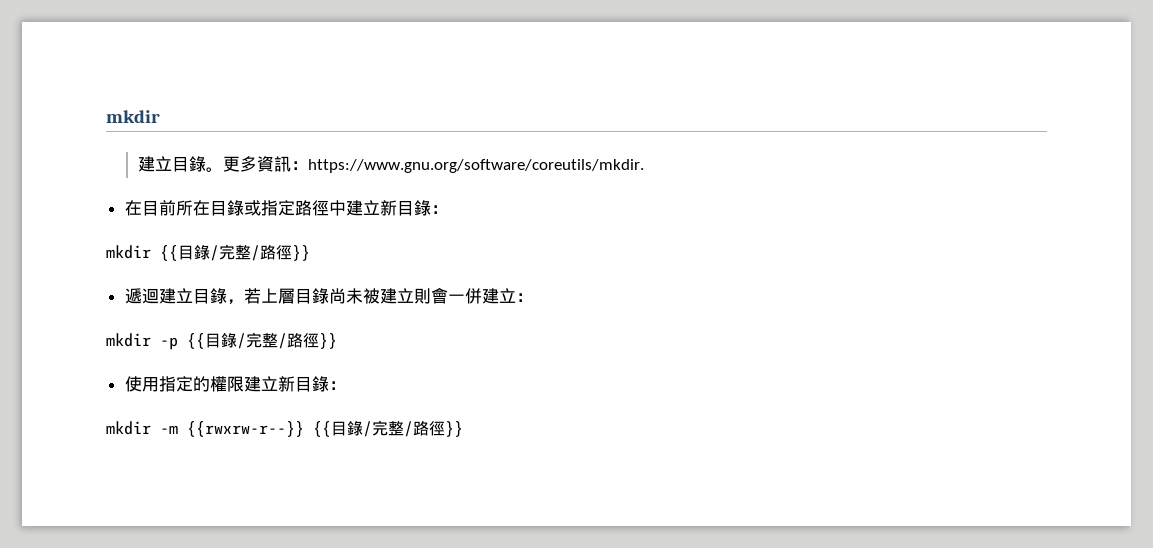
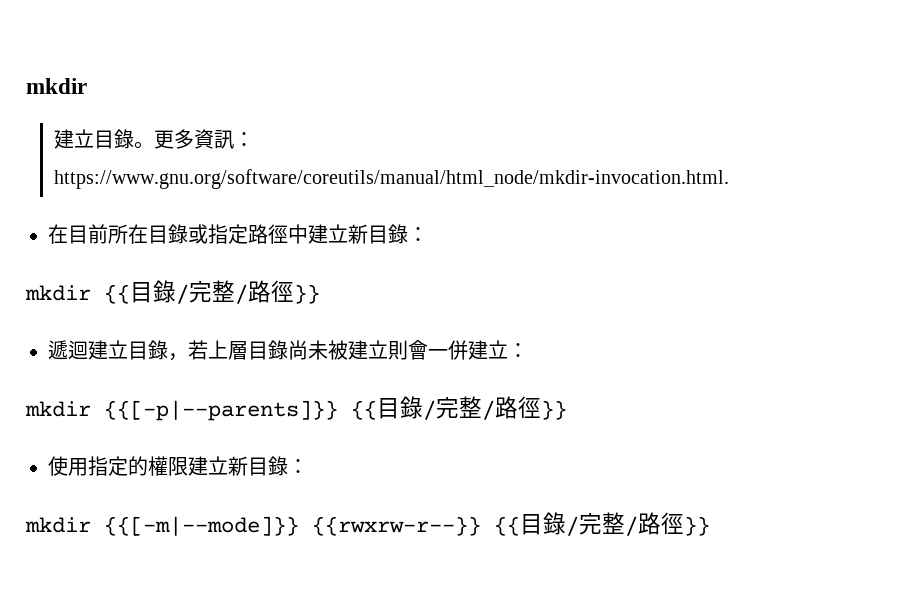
- 更多資訊：https://www.gnu.org/software/coreutils/mkdir.
+ 更多資訊：https://www.gnu.org/software/coreutils/manual/html_node/mkdir-invocation.html.
- mkdir -p {{目錄/完整/路徑}}
+ mkdir {{[-p|--parents]}} {{目錄/完整/路徑}}
- mkdir -m {{rwxrw-r--}} {{目錄/完整/路徑}}
+ mkdir {{[-m|--mode]}} {{rwxrw-r--}} {{目錄/完整/路徑}}

